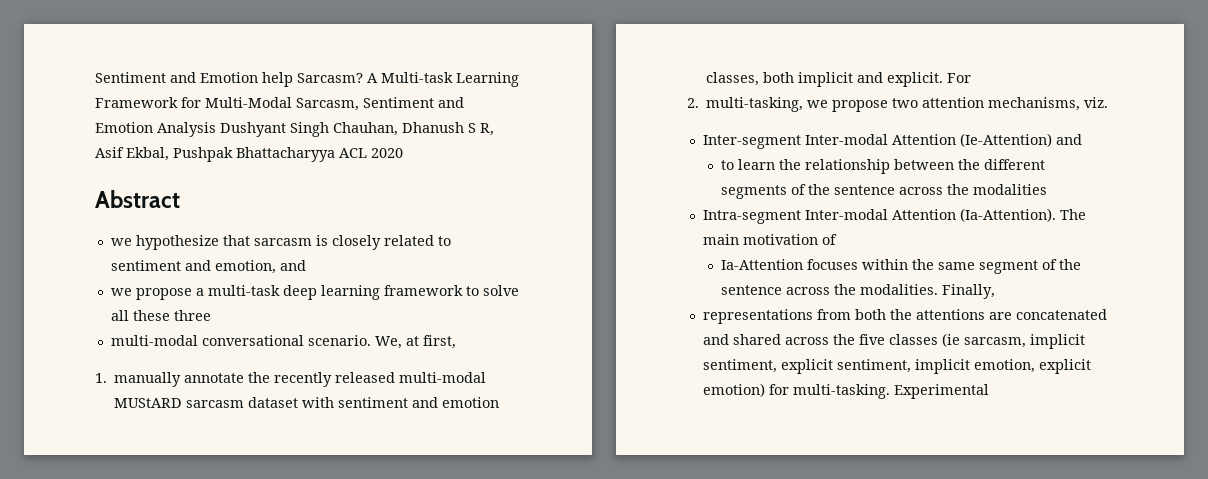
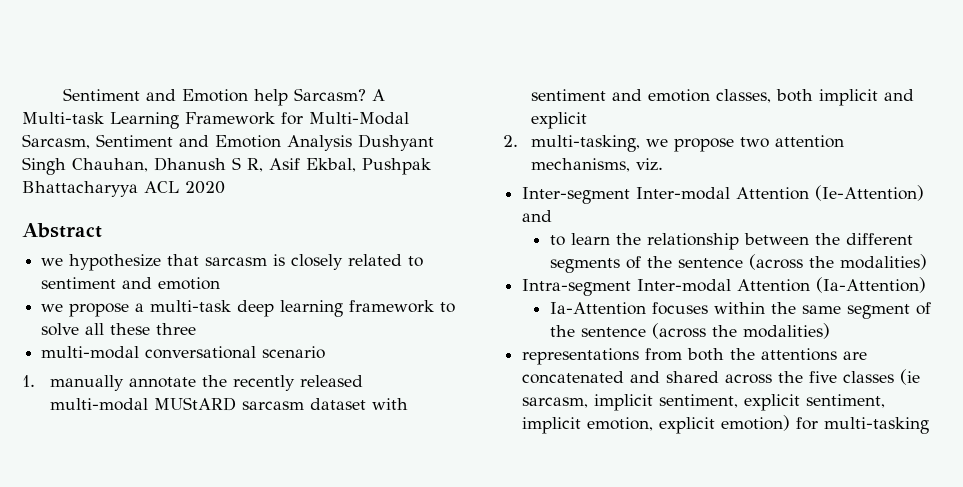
- we hypothesize that sarcasm is closely related to sentiment and emotion, and
+ we hypothesize that sarcasm is closely related to sentiment and emotion
- multi-modal conversational scenario. We, at first,
+ multi-modal conversational scenario
- 1. manually annotate the recently released multi-modal MUStARD sarcasm dataset with sentiment and emotion classes, both implicit and explicit. For
+ 1. manually annotate the recently released multi-modal MUStARD sarcasm dataset with sentiment and emotion classes, both implicit and explicit
- to learn the relationship between the different segments of the sentence across the modalities
+ to learn the relationship between the different segments of the sentence (across the modalities)
- Intra-segment Inter-modal Attention (Ia-Attention). The main motivation of
+ Intra-segment Inter-modal Attention (Ia-Attention)
- Ia-Attention focuses within the same segment of the sentence across the modalities. Finally,
+ Ia-Attention focuses within the same segment of the sentence (across the modalities)
- representations from both the attentions are concatenated and shared across the five classes (ie sarcasm, implicit sentiment, explicit sentiment, implicit emotion, explicit emotion) for multi-tasking. Experimental
+ representations from both the attentions are concatenated and shared across the five classes (ie sarcasm, implicit sentiment, explicit sentiment, implicit emotion, explicit emotion) for multi-tasking

